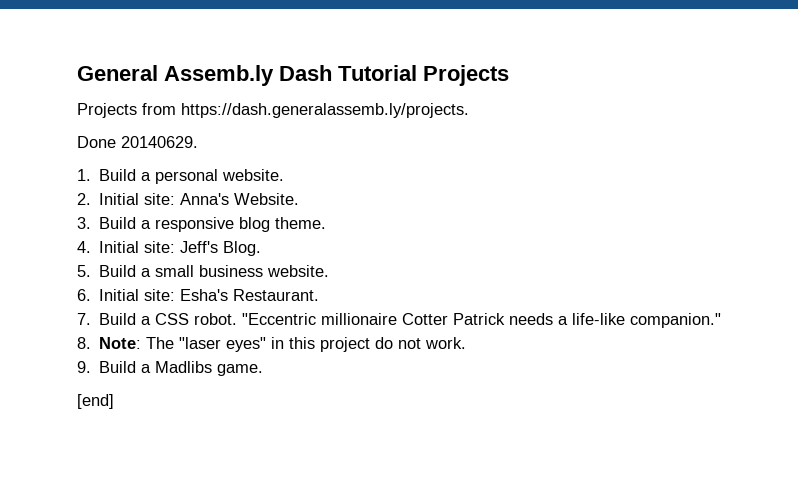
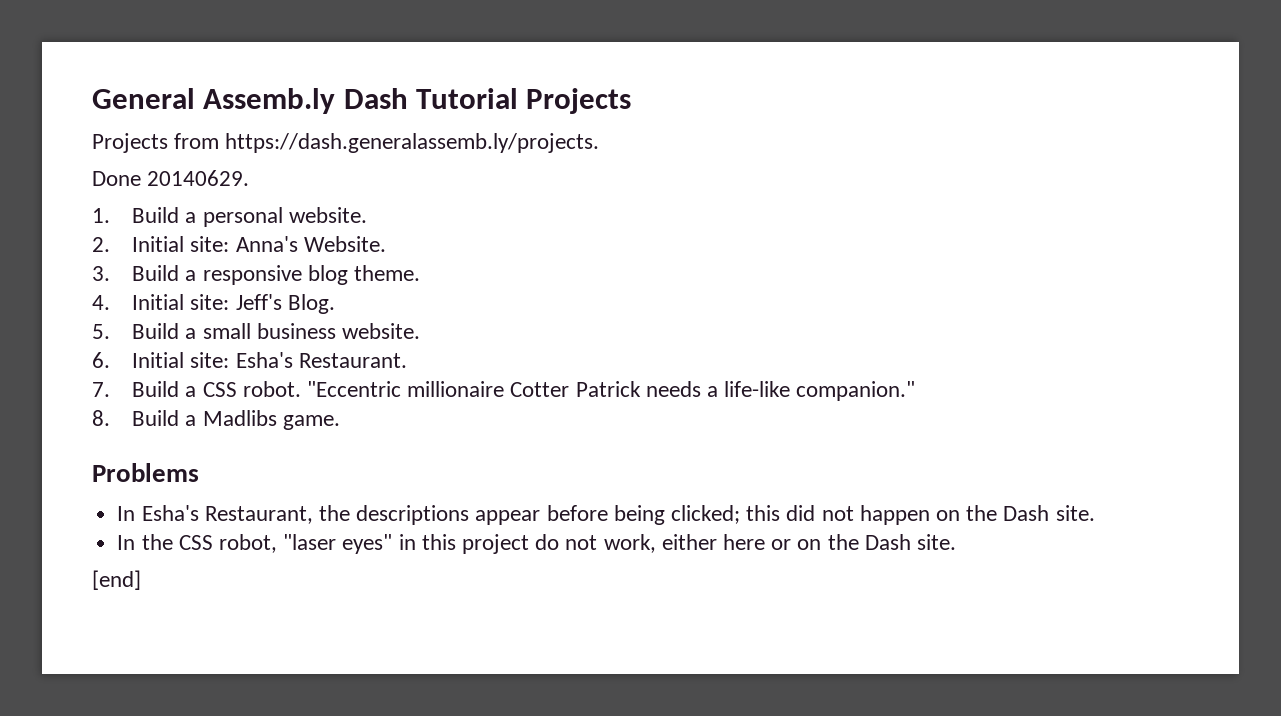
- 8. Note: The "laser eyes" in this project do not work.
- 9. Build a Madlibs game.
+ 8. Build a Madlibs game.
+ Problems
+ In Esha's Restaurant, the descriptions appear before being clicked; this did not happen on the Dash site.
+ In the CSS robot, "laser eyes" in this project do not work, either here or on the Dash site.

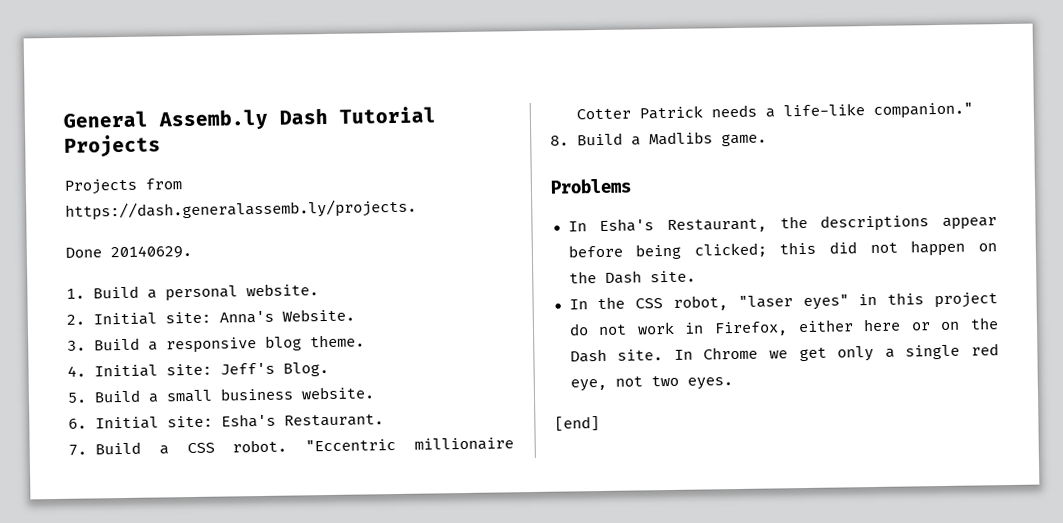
- In the CSS robot, "laser eyes" in this project do not work, either here or on the Dash site.
+ In the CSS robot, "laser eyes" in this project do not work in Firefox, either here or on the Dash site. In Chrome we get only a single red eye, not two eyes.

